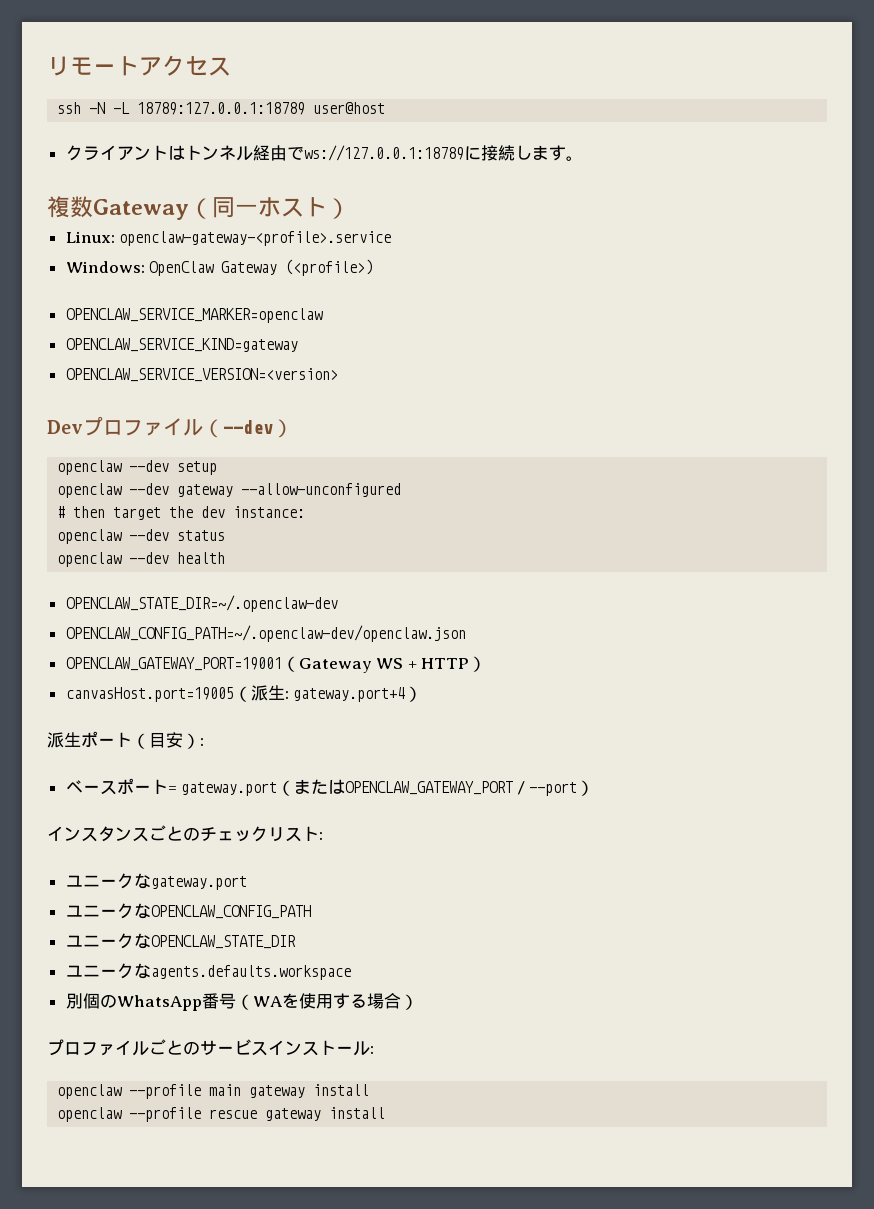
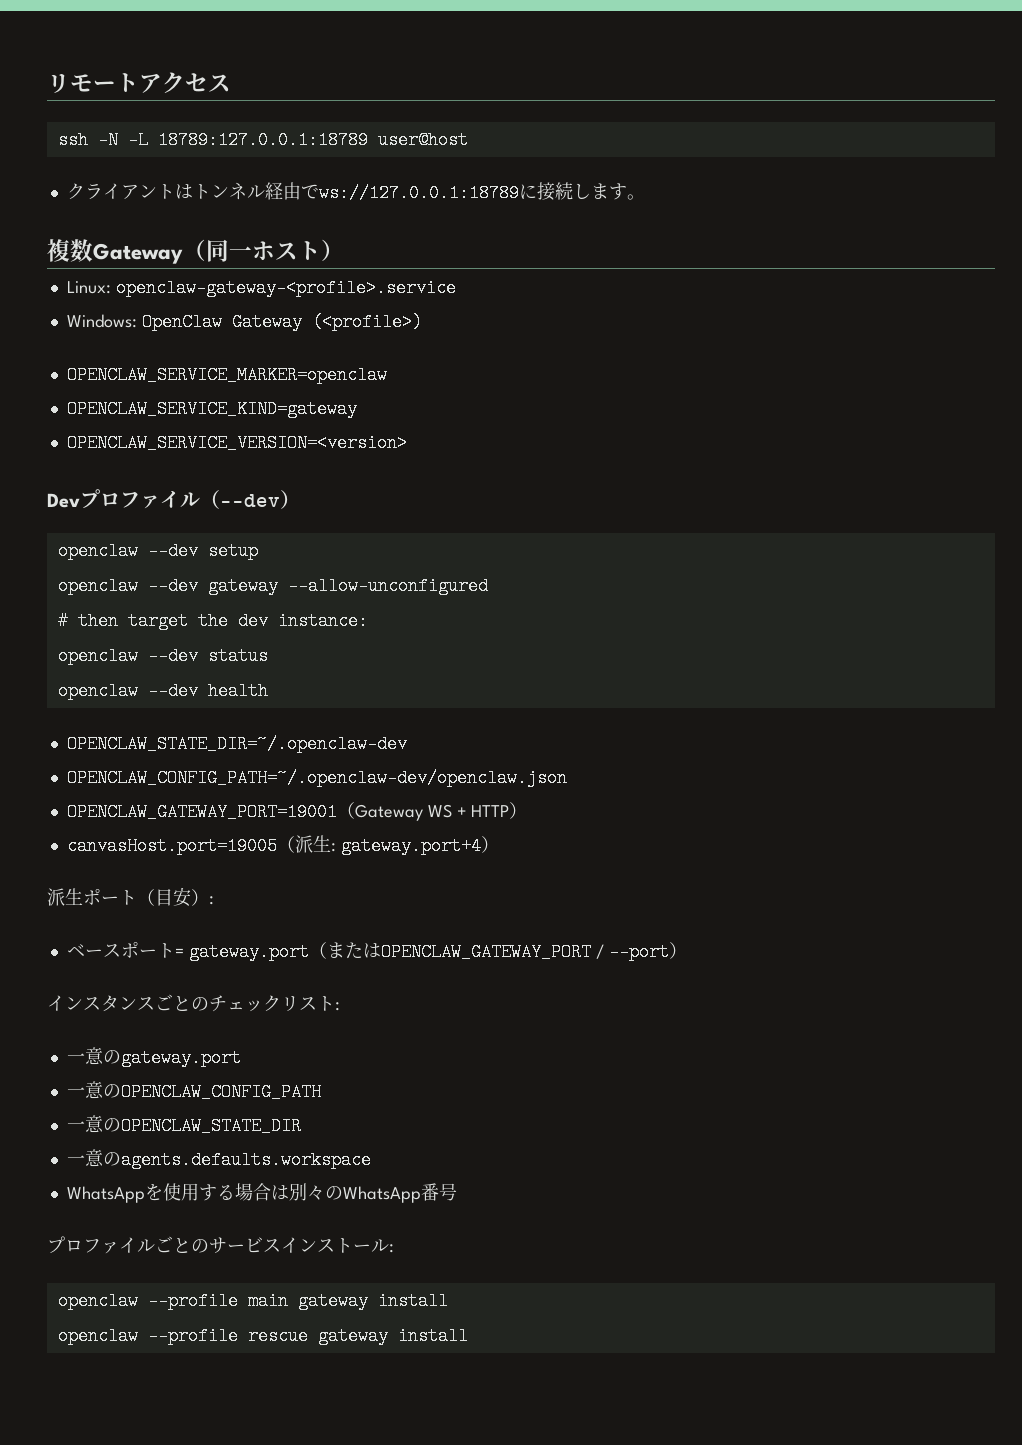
- ユニークなgateway.port
+ 一意のgateway.port
- ユニークなOPENCLAW_CONFIG_PATH
+ 一意のOPENCLAW_CONFIG_PATH
- ユニークなOPENCLAW_STATE_DIR
+ 一意のOPENCLAW_STATE_DIR
- ユニークなagents.defaults.workspace
+ 一意のagents.defaults.workspace
- 別個のWhatsApp番号（WAを使用する場合）
+ WhatsAppを使用する場合は別々のWhatsApp番号

